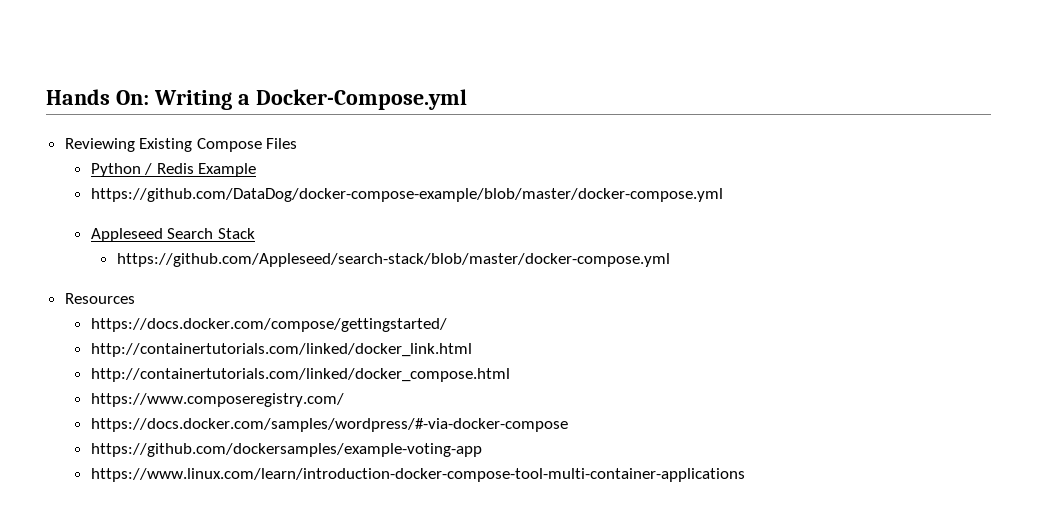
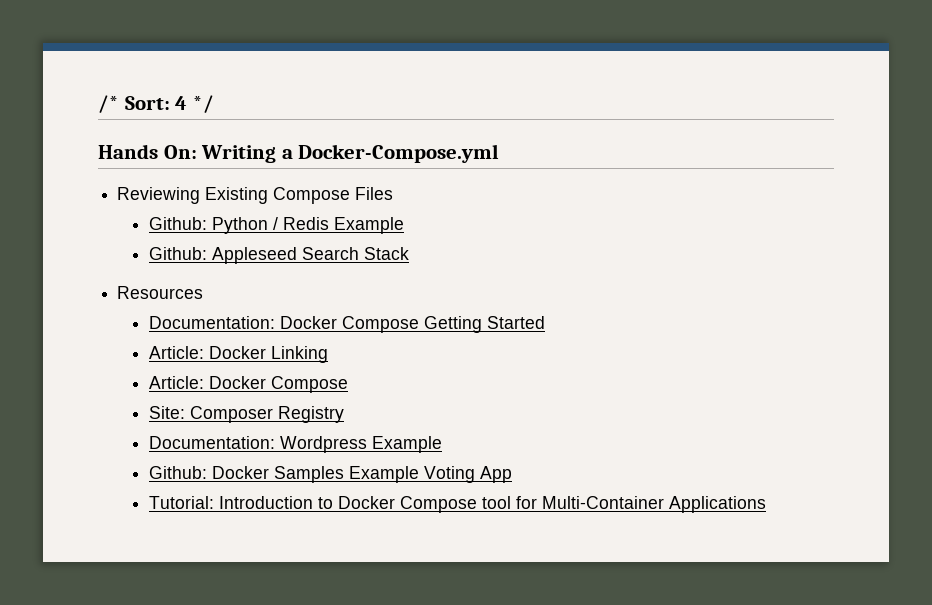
+ /* Sort: 4 */
- Python / Redis Example
+ Github: Python / Redis Example
- https://github.com/DataDog/docker-compose-example/blob/master/docker-compose.yml
- Appleseed Search Stack
+ Github: Appleseed Search Stack
- https://github.com/Appleseed/search-stack/blob/master/docker-compose.yml
- https://docs.docker.com/compose/gettingstarted/
- http://containertutorials.com/linked/docker_link.html
- http://containertutorials.com/linked/docker_compose.html
- https://www.composeregistry.com/
- https://docs.docker.com/samples/wordpress/#-via-docker-compose
- https://github.com/dockersamples/example-voting-app
- https://www.linux.com/learn/introduction-docker-compose-tool-multi-container-applications
+ Documentation: Docker Compose Getting Started
+ Article: Docker Linking
+ Article: Docker Compose
+ Site: Composer Registry
+ Documentation: Wordpress Example
+ Github: Docker Samples Example Voting App
+ Tutorial: Introduction to Docker Compose tool for Multi-Container Applications

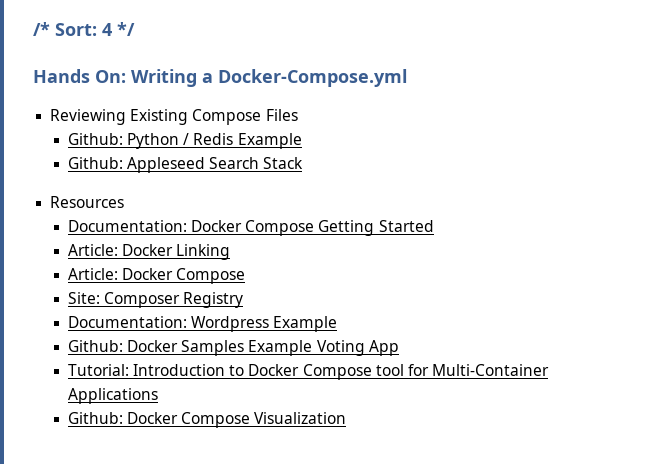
+ Github: Docker Compose Visualization

